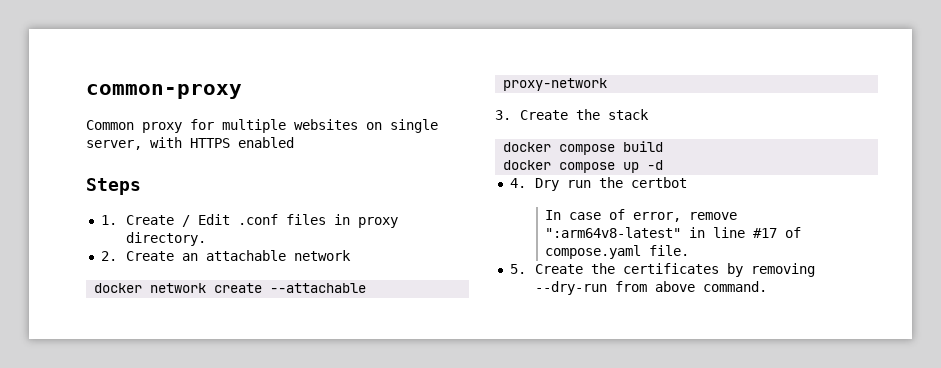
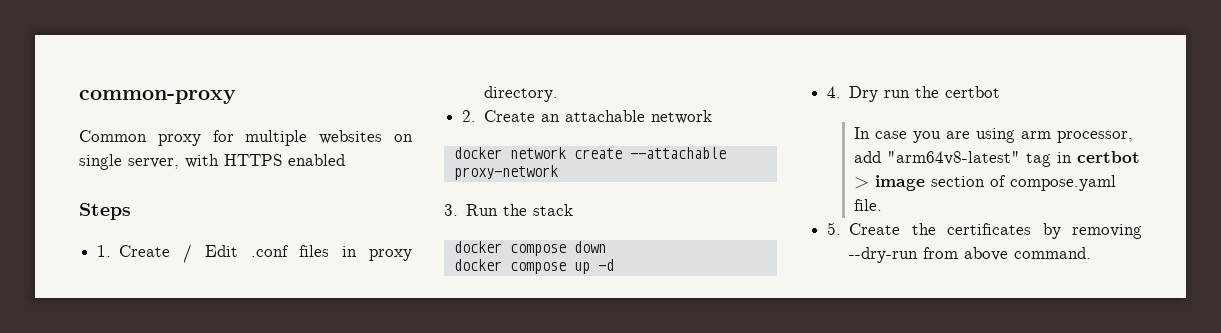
- 3. Create the stack
+ 3. Run the stack
- docker compose build
+ docker compose down
- In case of error, remove ":arm64v8-latest" in line #17 of compose.yaml file.
+ In case you are using arm processor, add "arm64v8-latest" tag in certbot > image section of compose.yaml file.

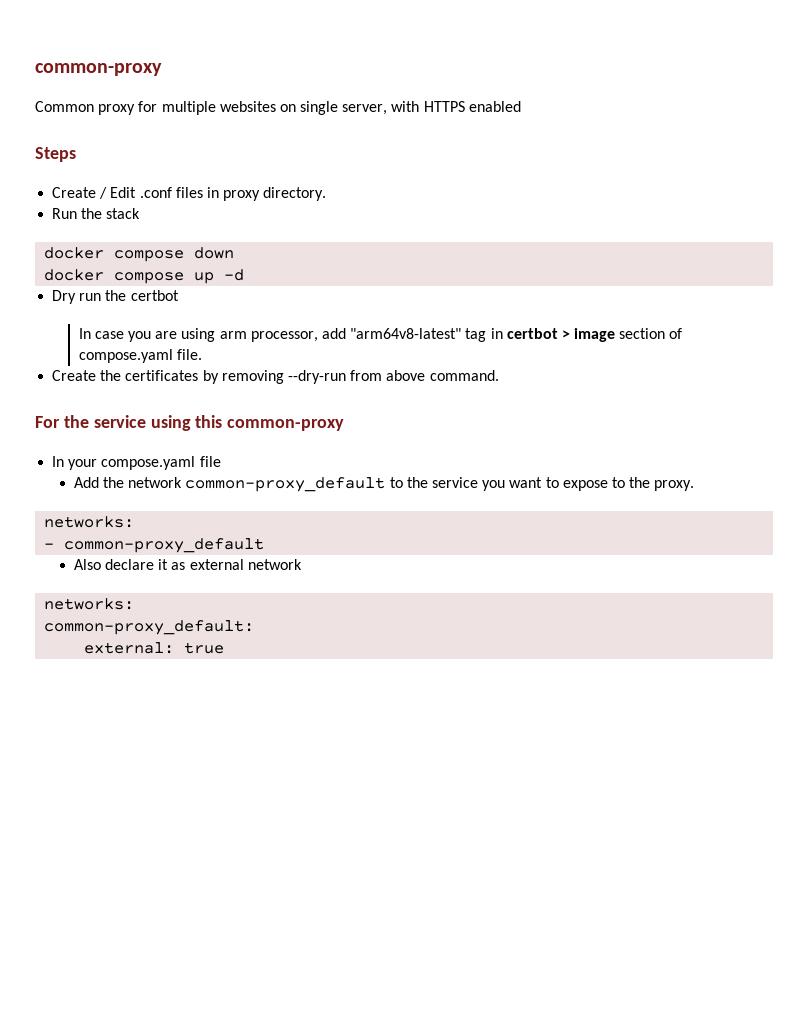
- 1. Create / Edit .conf files in proxy directory.
+ Create / Edit .conf files in proxy directory.
- 2. Create an attachable network
- docker network create --attachable proxy-network
- 3. Run the stack
+ Run the stack
- 4. Dry run the certbot
+ Dry run the certbot
- 5. Create the certificates by removing --dry-run from above command.
+ Create the certificates by removing --dry-run from above command.
+ For the service using this common-proxy
+ In your compose.yaml file
+ Add the network common-proxy_default to the service you want to expose to the proxy.
+ networks:
+ - common-proxy_default
+ Also declare it as external network
+ networks:
+ common-proxy_default:
+ external: true

